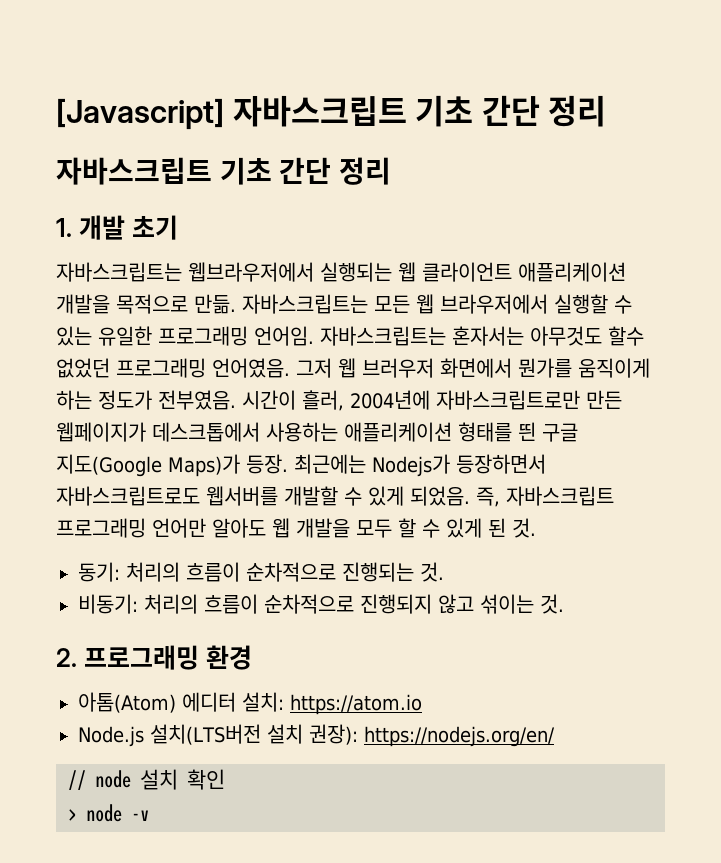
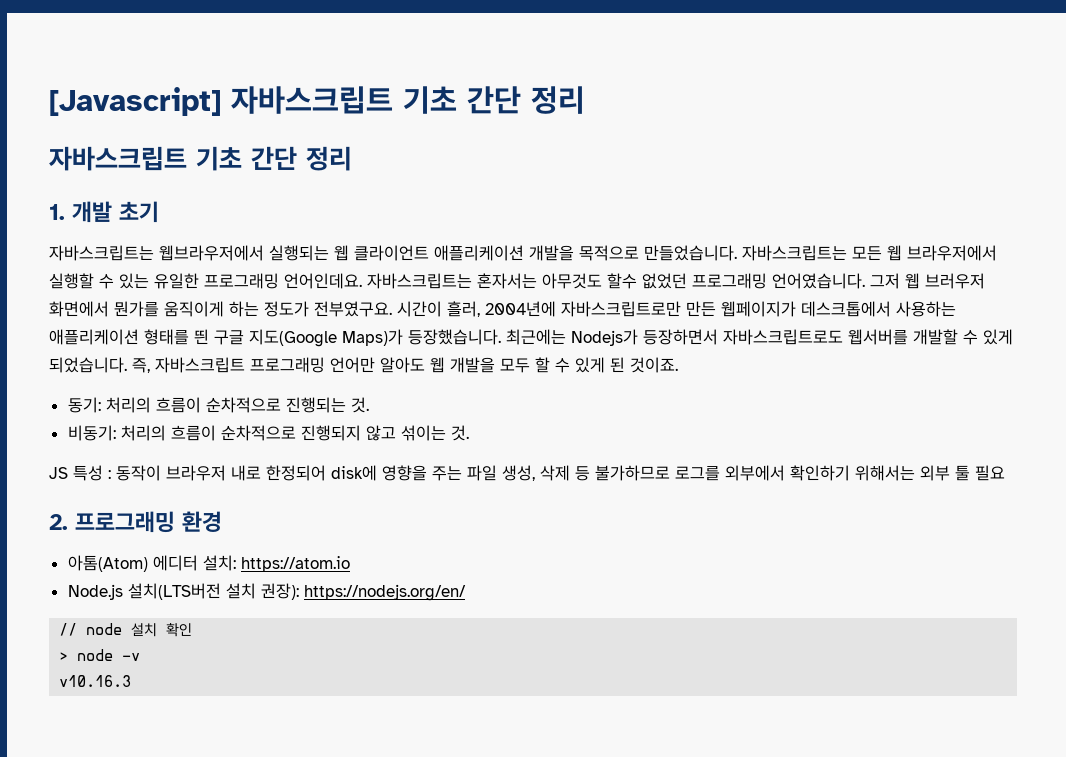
- 자바스크립트는 웹브라우저에서 실행되는 웹 클라이언트 애플리케이션 개발을 목적으로 만듦.
+ 자바스크립트는 웹브라우저에서 실행되는 웹 클라이언트 애플리케이션 개발을 목적으로 만들었습니다.
- 자바스크립트는 모든 웹 브라우저에서 실행할 수 있는 유일한 프로그래밍 언어임.
+ 자바스크립트는 모든 웹 브라우저에서 실행할 수 있는 유일한 프로그래밍 언어인데요.
- 자바스크립트는 혼자서는 아무것도 할수 없었던 프로그래밍 언어였음.
+ 자바스크립트는 혼자서는 아무것도 할수 없었던 프로그래밍 언어였습니다.
- 그저 웹 브러우저 화면에서 뭔가를 움직이게 하는 정도가 전부였음.
+ 그저 웹 브러우저 화면에서 뭔가를 움직이게 하는 정도가 전부였구요.
- 시간이 흘러, 2004년에 자바스크립트로만 만든 웹페이지가 데스크톱에서 사용하는 애플리케이션 형태를 띈 구글 지도(Google Maps)가 등장.
+ 시간이 흘러, 2004년에 자바스크립트로만 만든 웹페이지가 데스크톱에서 사용하는 애플리케이션 형태를 띈 구글 지도(Google Maps)가 등장했습니다.
- 최근에는 Nodejs가 등장하면서 자바스크립트로도 웹서버를 개발할 수 있게 되었음.
+ 최근에는 Nodejs가 등장하면서 자바스크립트로도 웹서버를 개발할 수 있게 되었습니다.
- 즉, 자바스크립트 프로그래밍 언어만 알아도 웹 개발을 모두 할 수 있게 된 것.
+ 즉, 자바스크립트 프로그래밍 언어만 알아도 웹 개발을 모두 할 수 있게 된 것이죠.
+ JS 특성 : 동작이 브라우저 내로 한정되어 disk에 영향을 주는 파일 생성, 삭제 등 불가하므로 로그를 외부에서 확인하기 위해서는 외부 툴 필요
+ v10.16.3

